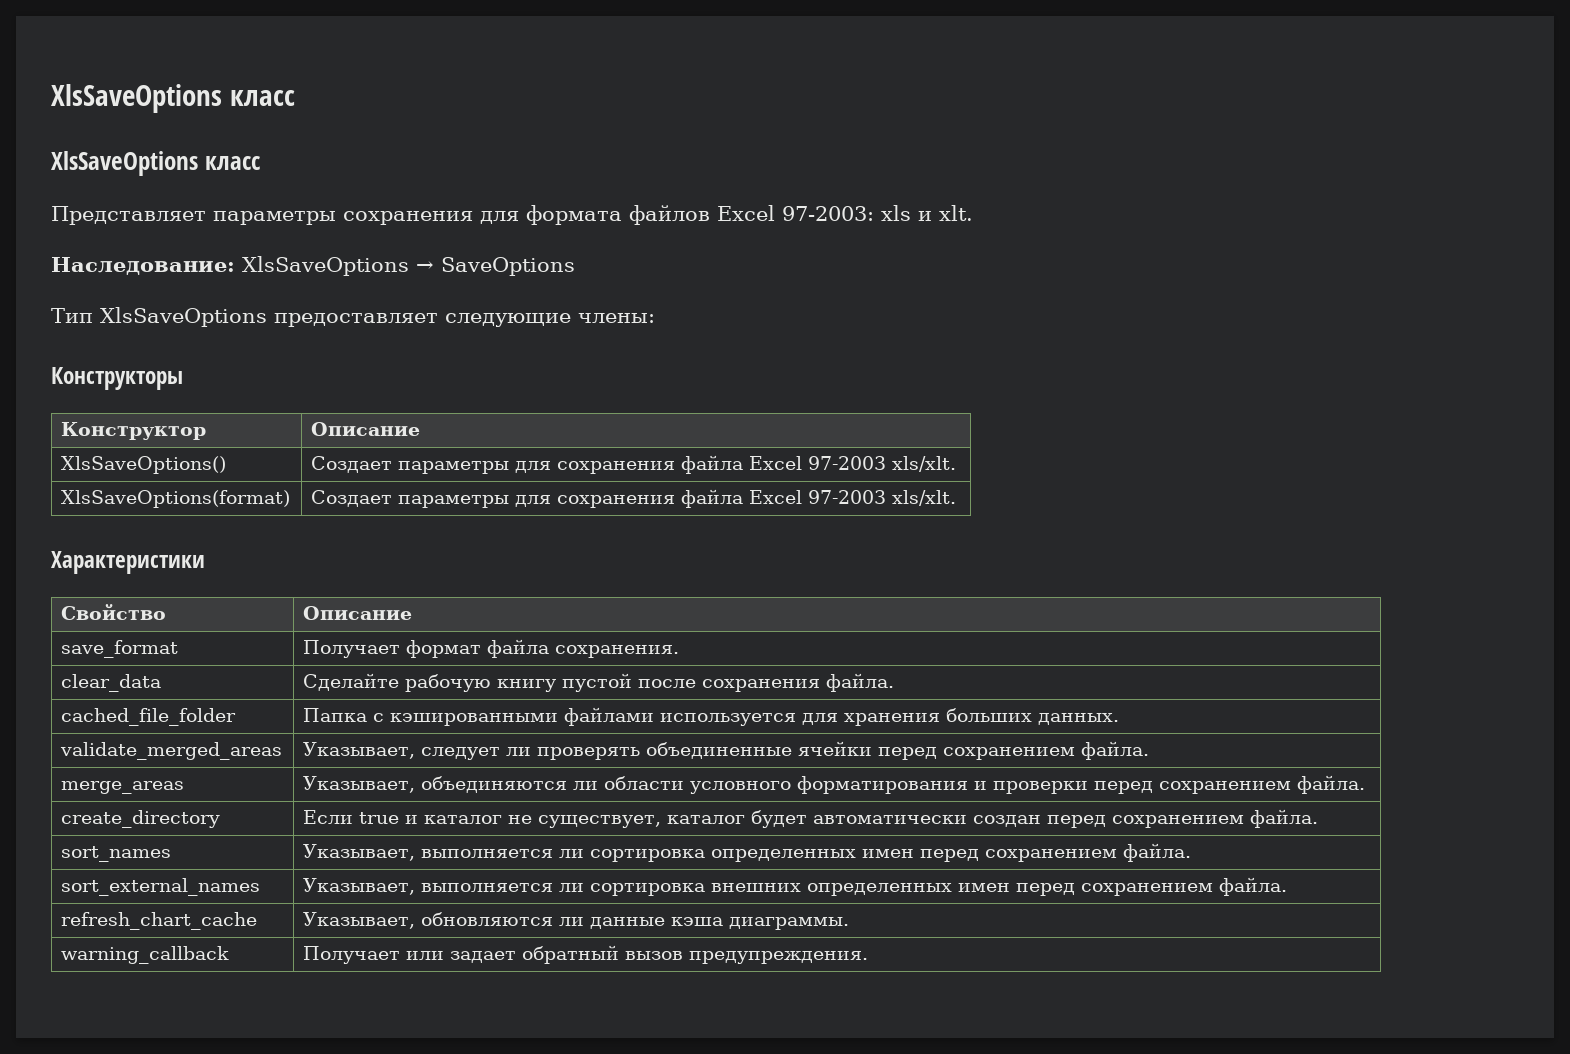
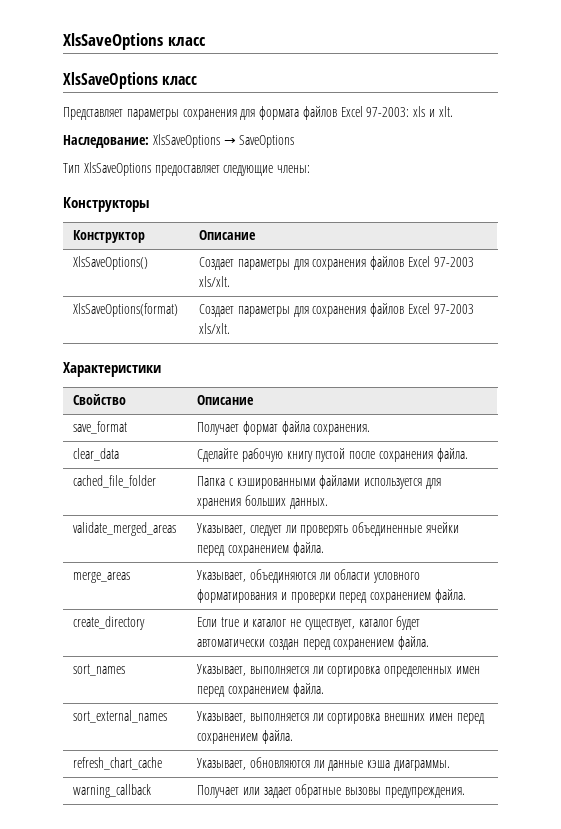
- XlsSaveOptions() | Создает параметры для сохранения файла Excel 97-2003 xls/xlt.
+ XlsSaveOptions() | Создает параметры для сохранения файлов Excel 97-2003 xls/xlt.
- XlsSaveOptions(format) | Создает параметры для сохранения файла Excel 97-2003 xls/xlt.
+ XlsSaveOptions(format) | Создает параметры для сохранения файлов Excel 97-2003 xls/xlt.
- sort_external_names | Указывает, выполняется ли сортировка внешних определенных имен перед сохранением файла.
+ sort_external_names | Указывает, выполняется ли сортировка внешних имен перед сохранением файла.
- warning_callback | Получает или задает обратный вызов предупреждения.
+ warning_callback | Получает или задает обратные вызовы предупреждения.

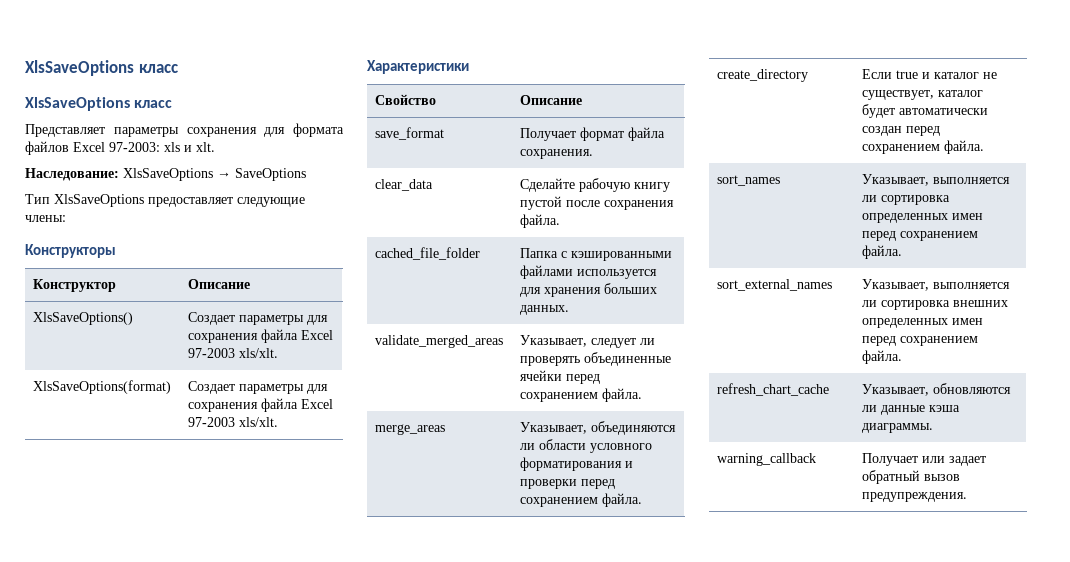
- XlsSaveOptions() | Создает параметры для сохранения файлов Excel 97-2003 xls/xlt.
+ XlsSaveOptions() | Создает параметры для сохранения файла Excel 97-2003 xls/xlt.
- XlsSaveOptions(format) | Создает параметры для сохранения файлов Excel 97-2003 xls/xlt.
+ XlsSaveOptions(format) | Создает параметры для сохранения файла Excel 97-2003 xls/xlt.
- sort_external_names | Указывает, выполняется ли сортировка внешних имен перед сохранением файла.
+ sort_external_names | Указывает, выполняется ли сортировка внешних определенных имен перед сохранением файла.
- warning_callback | Получает или задает обратные вызовы предупреждения.
+ warning_callback | Получает или задает обратный вызов предупреждения.

